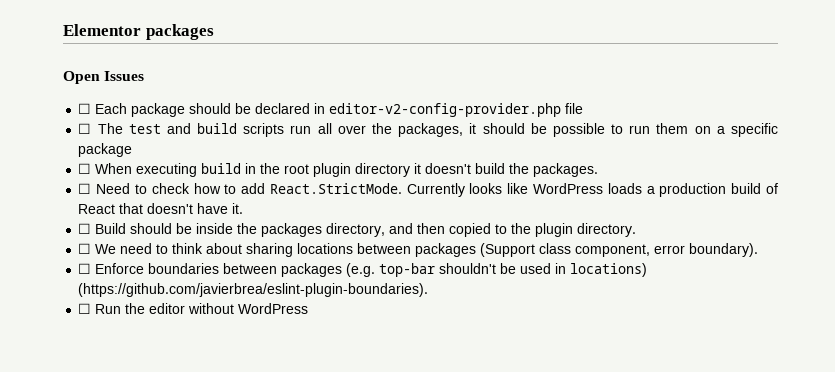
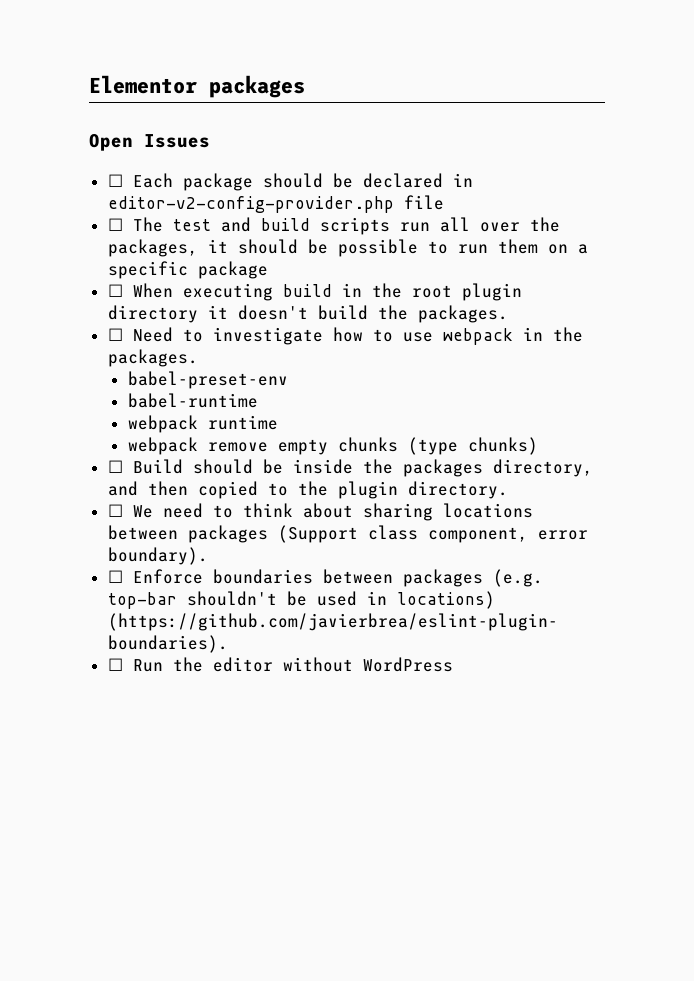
- ☐ Need to check how to add React.StrictMode. Currently looks like WordPress loads a production build of React that doesn't have it.
+ ☐ Need to investigate how to use webpack in the packages.
+ babel-preset-env
+ babel-runtime
+ webpack runtime
+ webpack remove empty chunks (type chunks)

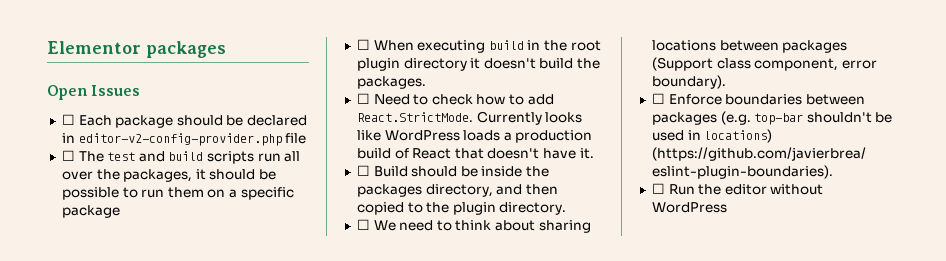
- ☐ Need to investigate how to use webpack in the packages.
- babel-preset-env
- babel-runtime
- webpack runtime
- webpack remove empty chunks (type chunks)
+ ☐ Need to check how to add React.StrictMode. Currently looks like WordPress loads a production build of React that doesn't have it.

